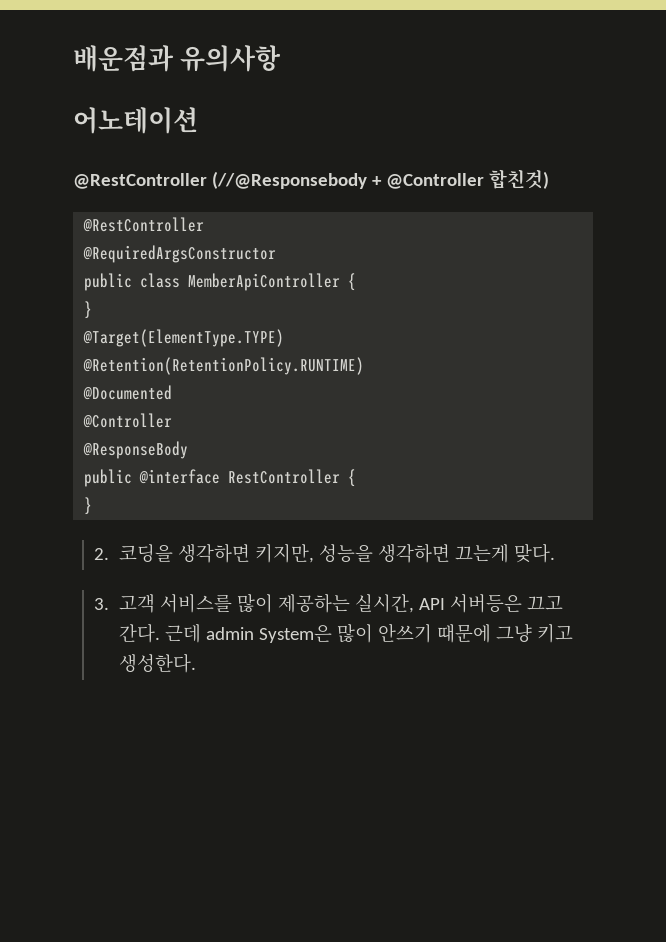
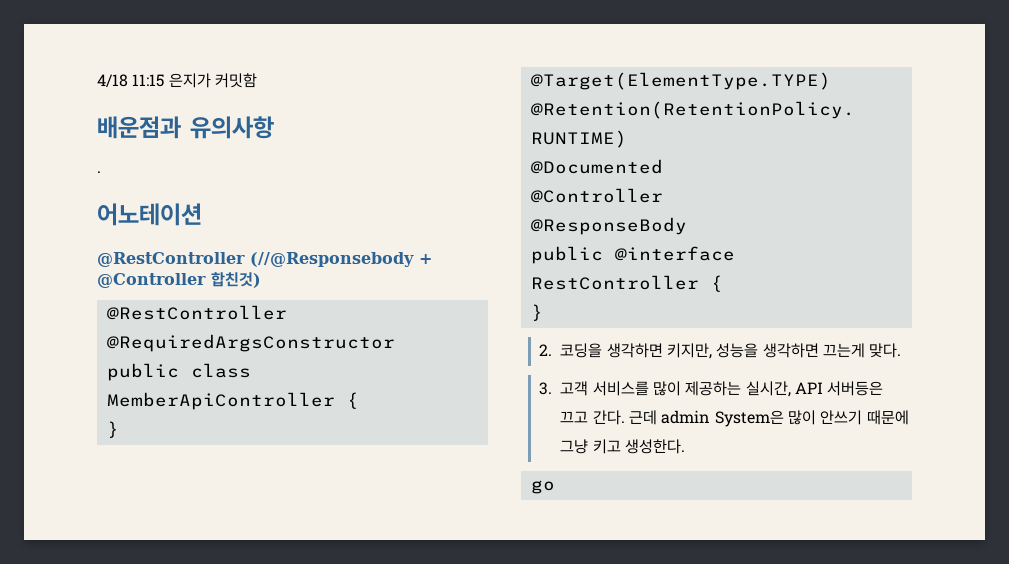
+ 4/18 11:15 은지가 커밋함
+ .
+ go

